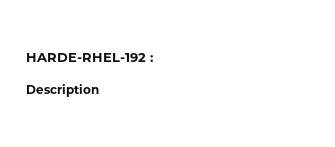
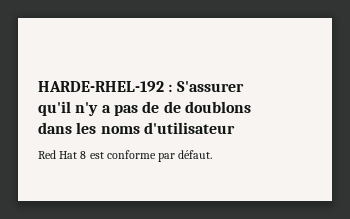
- HARDE-RHEL-192 :
- Description
+ HARDE-RHEL-192 : S'assurer qu'il n'y a pas de de doublons dans les noms d'utilisateur
+ Red Hat 8 est conforme par défaut.

